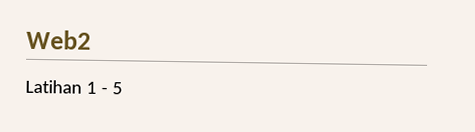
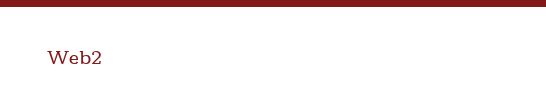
- Latihan 1 - 5

